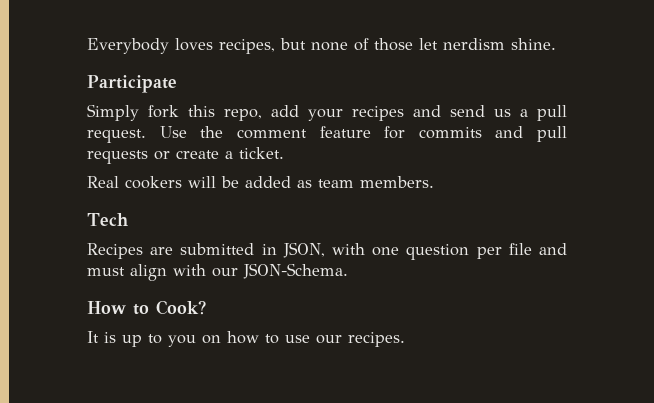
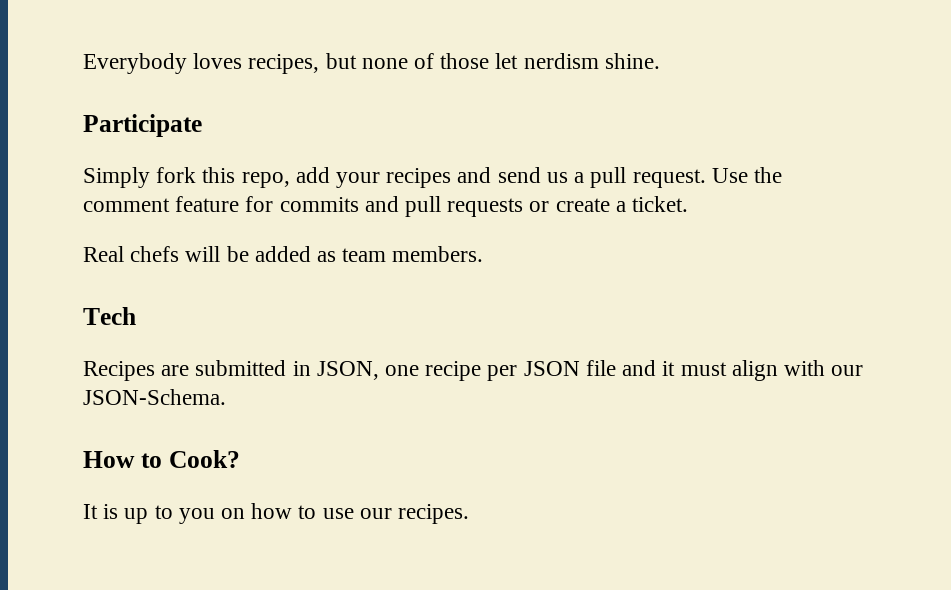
- Real cookers will be added as team members.
+ Real chefs will be added as team members.
- Recipes are submitted in JSON, with one question per file and must align with our JSON-Schema.
+ Recipes are submitted in JSON, one recipe per JSON file and it must align with our JSON-Schema.

